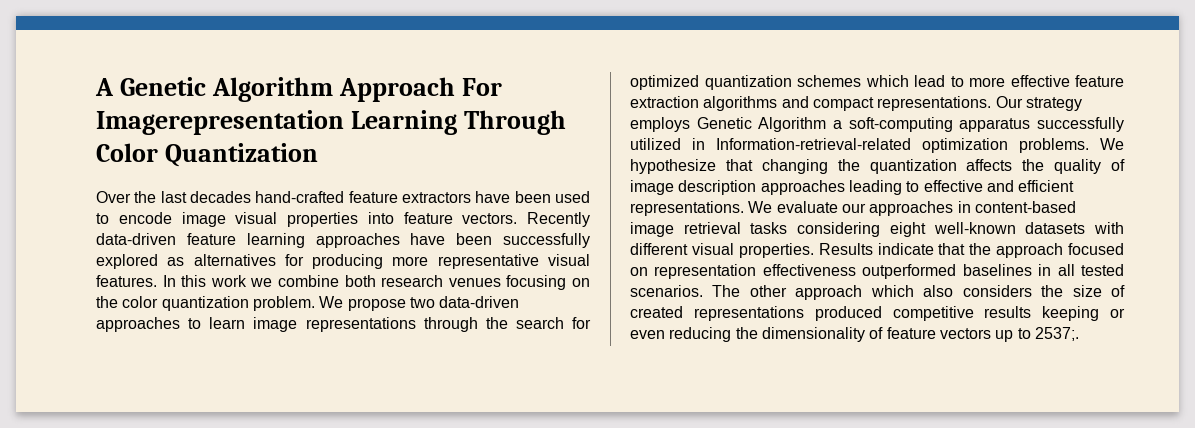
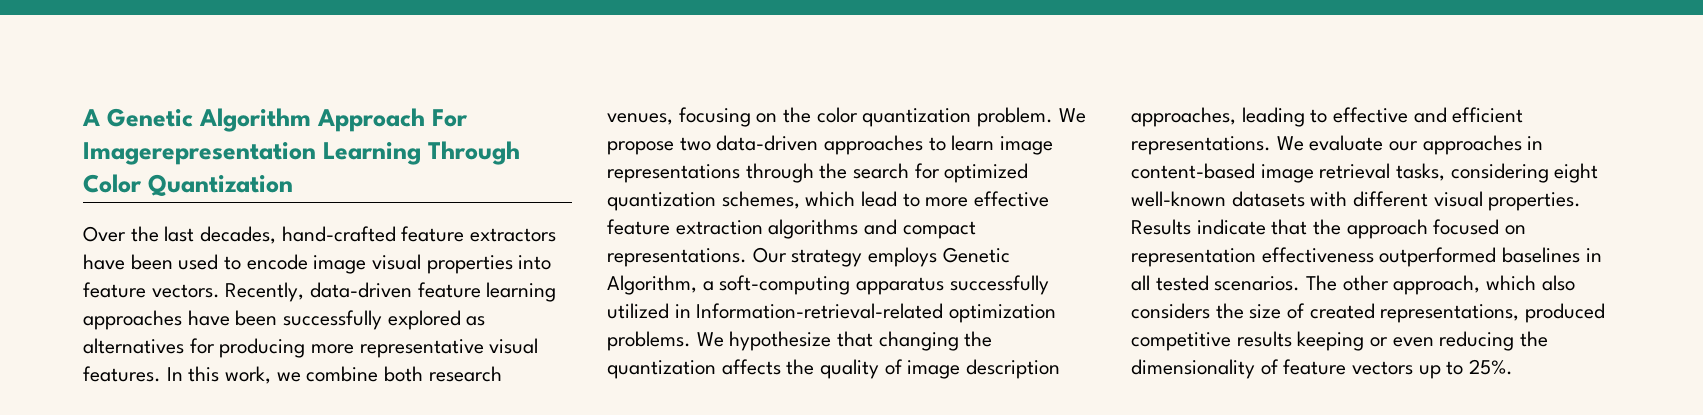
- Over the last decades hand-crafted feature extractors have been used to encode image visual properties into feature vectors.
+ Over the last decades, hand-crafted feature extractors have been used to encode image visual properties into feature vectors.
- Recently data-driven feature learning approaches have been successfully explored as alternatives for producing more representative visual features.
+ Recently, data-driven feature learning approaches have been successfully explored as alternatives for producing more representative visual features.
- In this work we combine both research venues focusing on the color quantization problem.
+ In this work, we combine both research venues, focusing on the color quantization problem.
- We propose two data-driven approaches to learn image representations through the search for optimized quantization schemes which lead to more effective feature extraction algorithms and compact representations.
+ We propose two data-driven approaches to learn image representations through the search for optimized quantization schemes, which lead to more effective feature extraction algorithms and compact representations.
- Our strategy employs Genetic Algorithm a soft-computing apparatus successfully utilized in Information-retrieval-related optimization problems.
+ Our strategy employs Genetic Algorithm, a soft-computing apparatus successfully utilized in Information-retrieval-related optimization problems.
- We hypothesize that changing the quantization affects the quality of image description approaches leading to effective and efficient representations.
+ We hypothesize that changing the quantization affects the quality of image description approaches, leading to effective and efficient representations.
- We evaluate our approaches in content-based image retrieval tasks considering eight well-known datasets with different visual properties.
+ We evaluate our approaches in content-based image retrieval tasks, considering eight well-known datasets with different visual properties.
- The other approach which also considers the size of created representations produced competitive results keeping or even reducing the dimensionality of feature vectors up to 2537;.
+ The other approach, which also considers the size of created representations, produced competitive results keeping or even reducing the dimensionality of feature vectors up to 25%.

